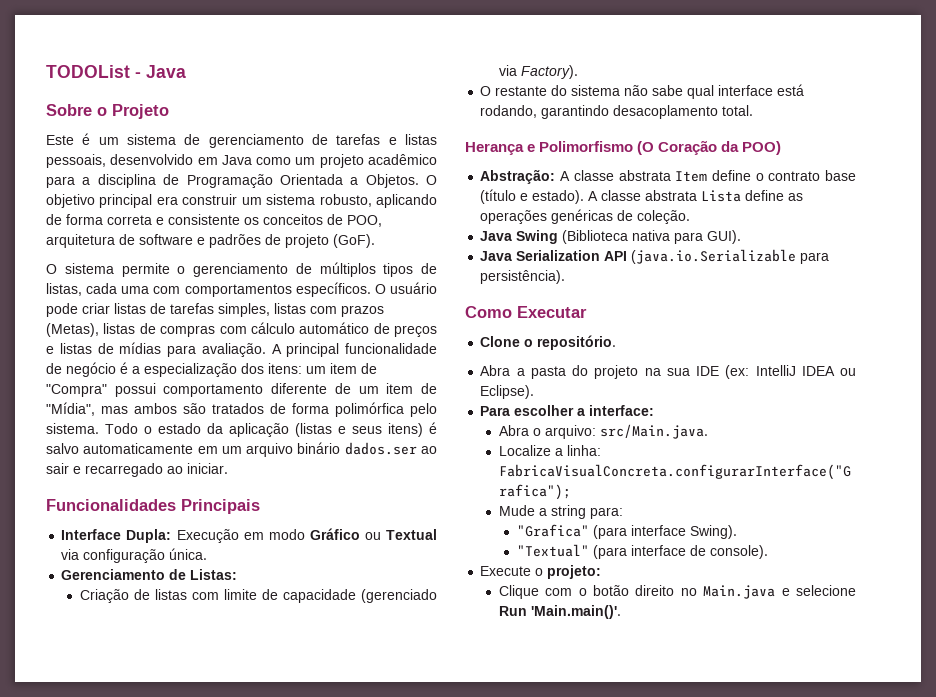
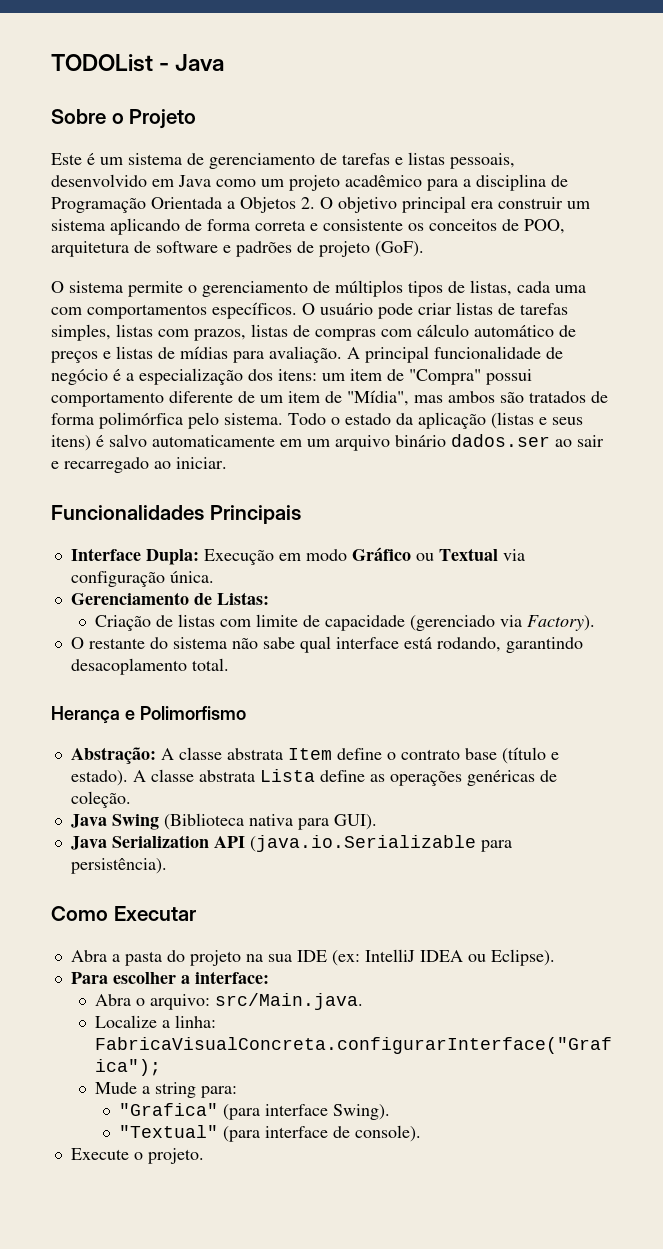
- Este é um sistema de gerenciamento de tarefas e listas pessoais, desenvolvido em Java como um projeto acadêmico para a disciplina de Programação Orientada a Objetos. O objetivo principal era construir um sistema robusto, aplicando de forma correta e consistente os conceitos de POO, arquitetura de software e padrões de projeto (GoF).
+ Este é um sistema de gerenciamento de tarefas e listas pessoais, desenvolvido em Java como um projeto acadêmico para a disciplina de Programação Orientada a Objetos 2. O objetivo principal era construir um sistema aplicando de forma correta e consistente os conceitos de POO, arquitetura de software e padrões de projeto (GoF).
- O usuário pode criar listas de tarefas simples, listas com prazos (Metas), listas de compras com cálculo automático de preços e listas de mídias para avaliação.
+ O usuário pode criar listas de tarefas simples, listas com prazos, listas de compras com cálculo automático de preços e listas de mídias para avaliação.
- Herança e Polimorfismo (O Coração da POO)
+ Herança e Polimorfismo
- Clone o repositório.
- Execute o projeto:
- Clique com o botão direito no Main.java e selecione Run 'Main.main()'.
+ Execute o projeto.

